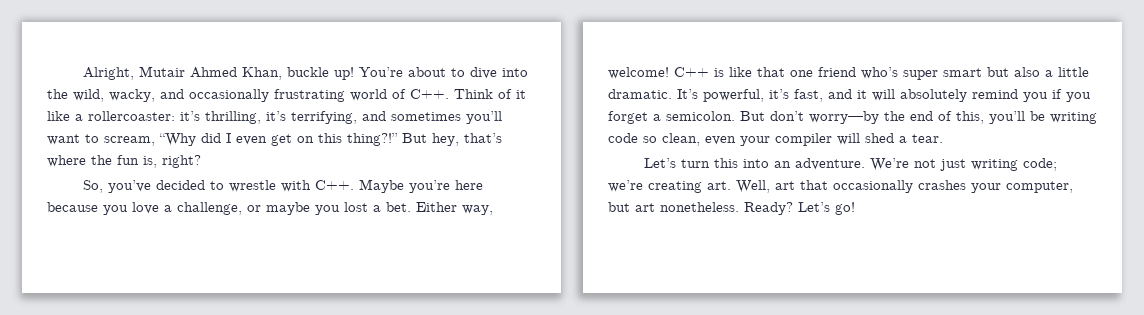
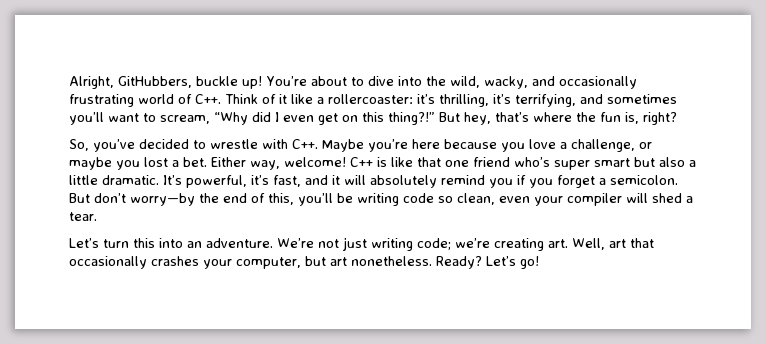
- Alright, Mutair Ahmed Khan, buckle up!
+ Alright, GitHubbers, buckle up!

